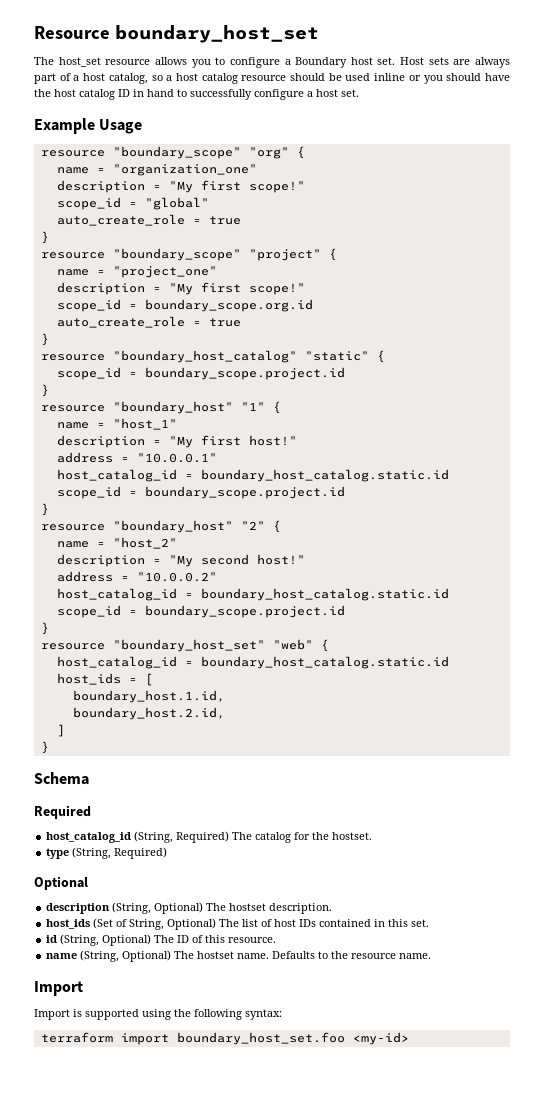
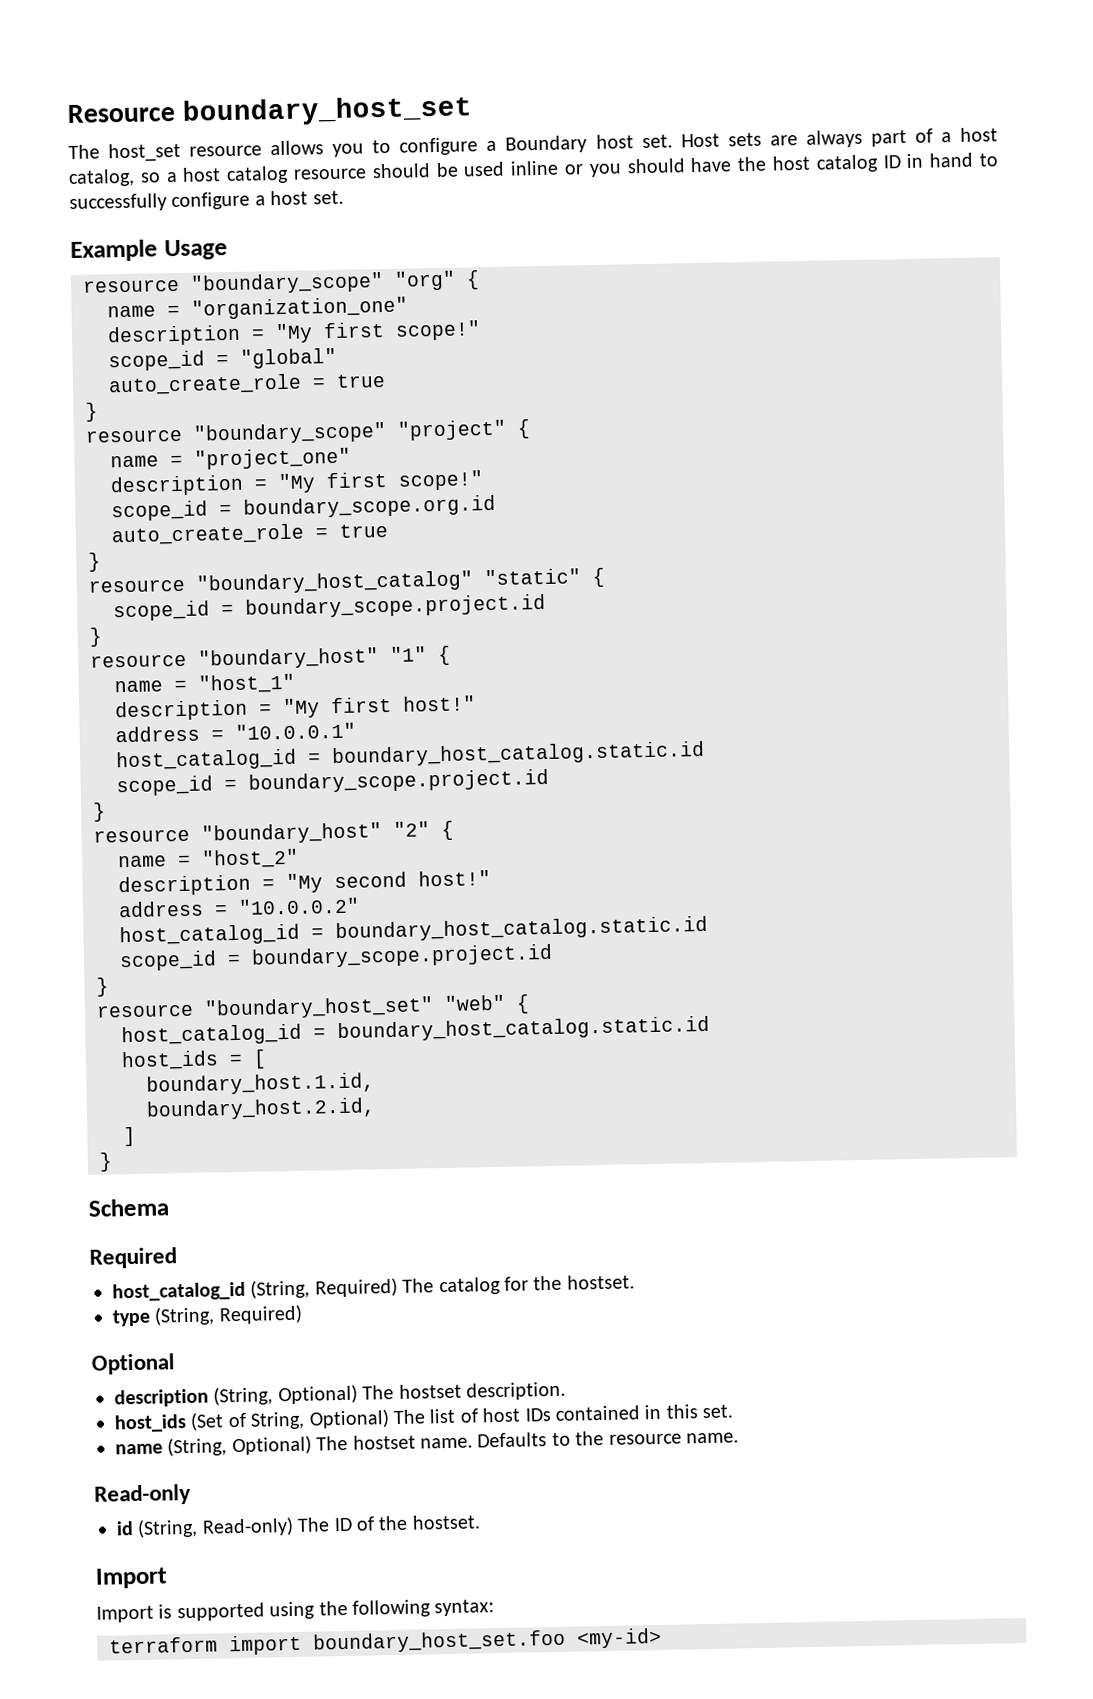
- id (String, Optional) The ID of this resource.
+ Read-only
+ id (String, Read-only) The ID of the hostset.

